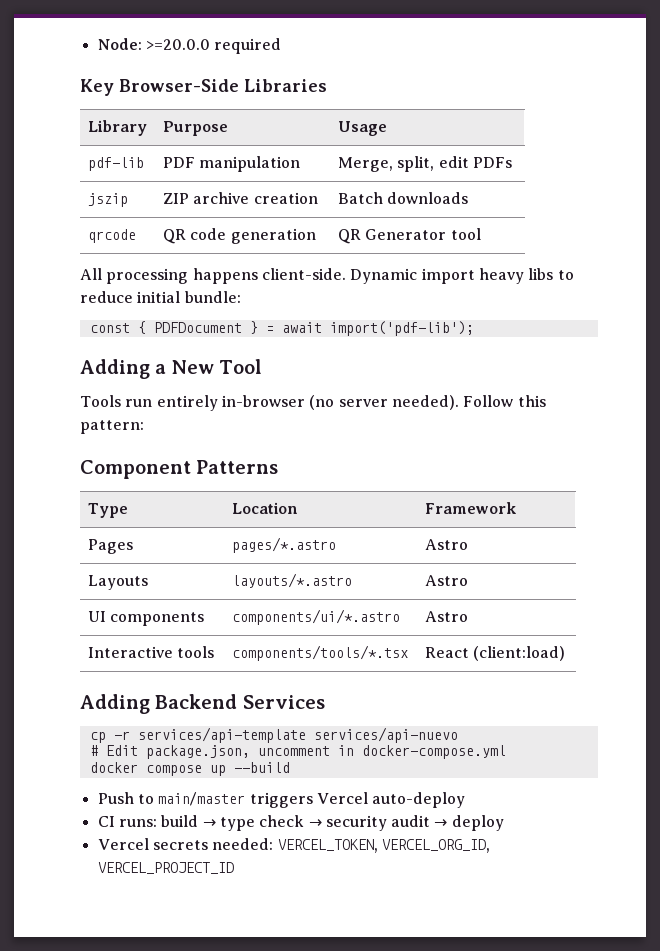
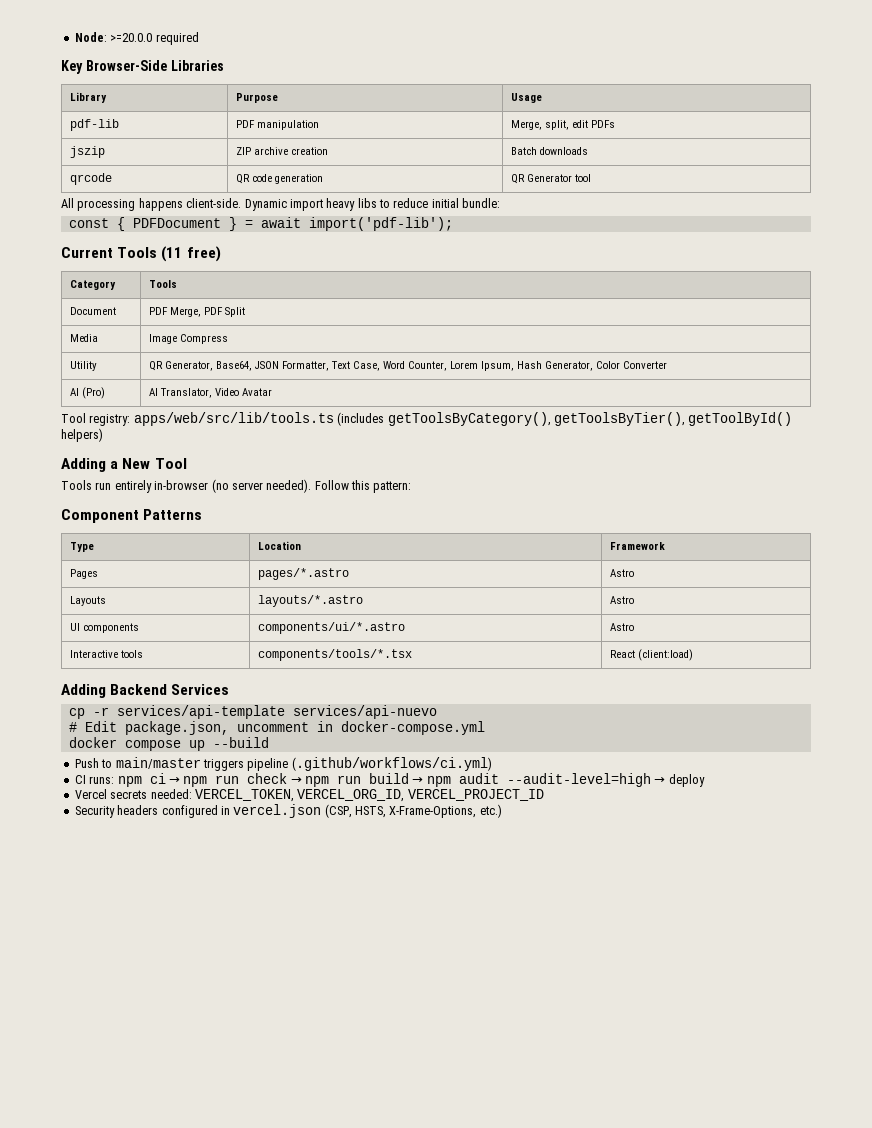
+ Current Tools (11 free)
+ Category | Tools
+ Document | PDF Merge, PDF Split
+ Media | Image Compress
+ Utility | QR Generator, Base64, JSON Formatter, Text Case, Word Counter, Lorem Ipsum, Hash Generator, Color Converter
+ AI (Pro) | AI Translator, Video Avatar
+ Tool registry: apps/web/src/lib/tools.ts (includes getToolsByCategory(), getToolsByTier(), getToolById() helpers)
- Push to main/master triggers Vercel auto-deploy
+ Push to main/master triggers pipeline (.github/workflows/ci.yml)
- CI runs: build → type check → security audit → deploy
+ CI runs: npm ci → npm run check → npm run build → npm audit --audit-level=high → deploy
+ Security headers configured in vercel.json (CSP, HSTS, X-Frame-Options, etc.)

